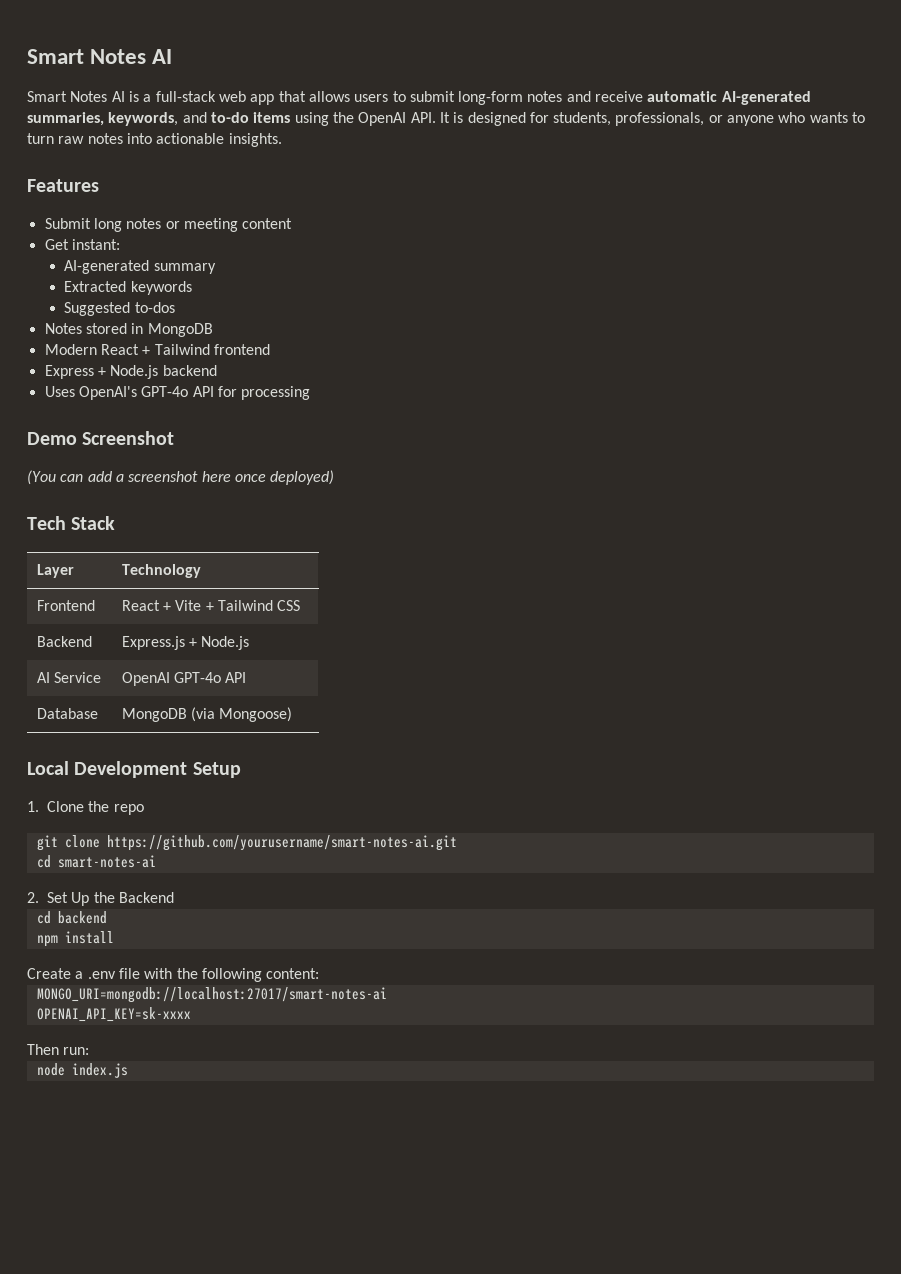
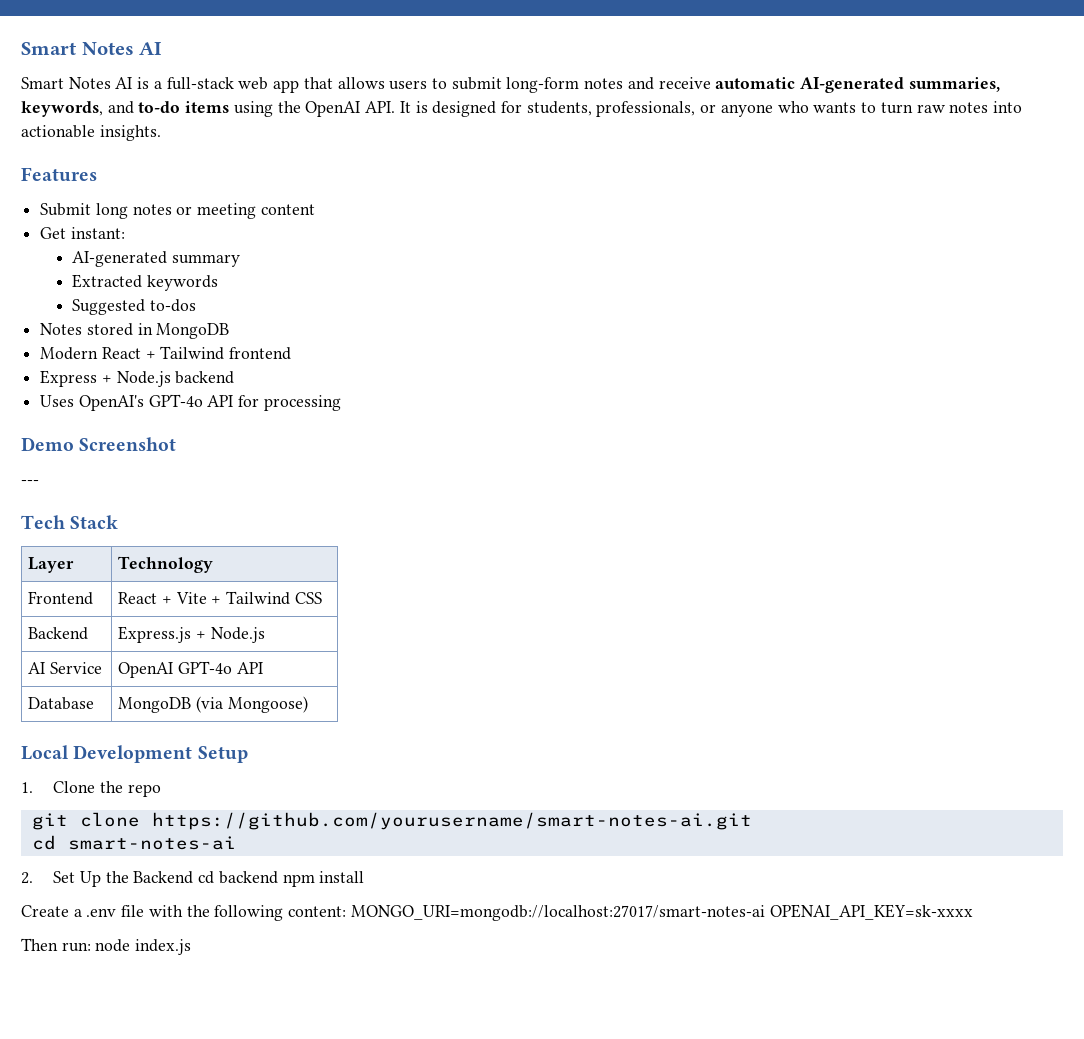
- (You can add a screenshot here once deployed)
+ ---
- 2. Set Up the Backend
- cd backend
- npm install
+ 2. Set Up the Backend cd backend npm install
- Create a .env file with the following content:
- MONGO_URI=mongodb://localhost:27017/smart-notes-ai
- OPENAI_API_KEY=sk-xxxx
+ Create a .env file with the following content: MONGO_URI=mongodb://localhost:27017/smart-notes-ai OPENAI_API_KEY=sk-xxxx
- Then run:
- node index.js
+ Then run: node index.js

